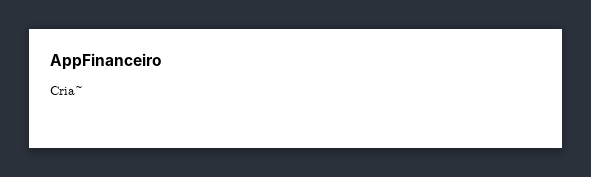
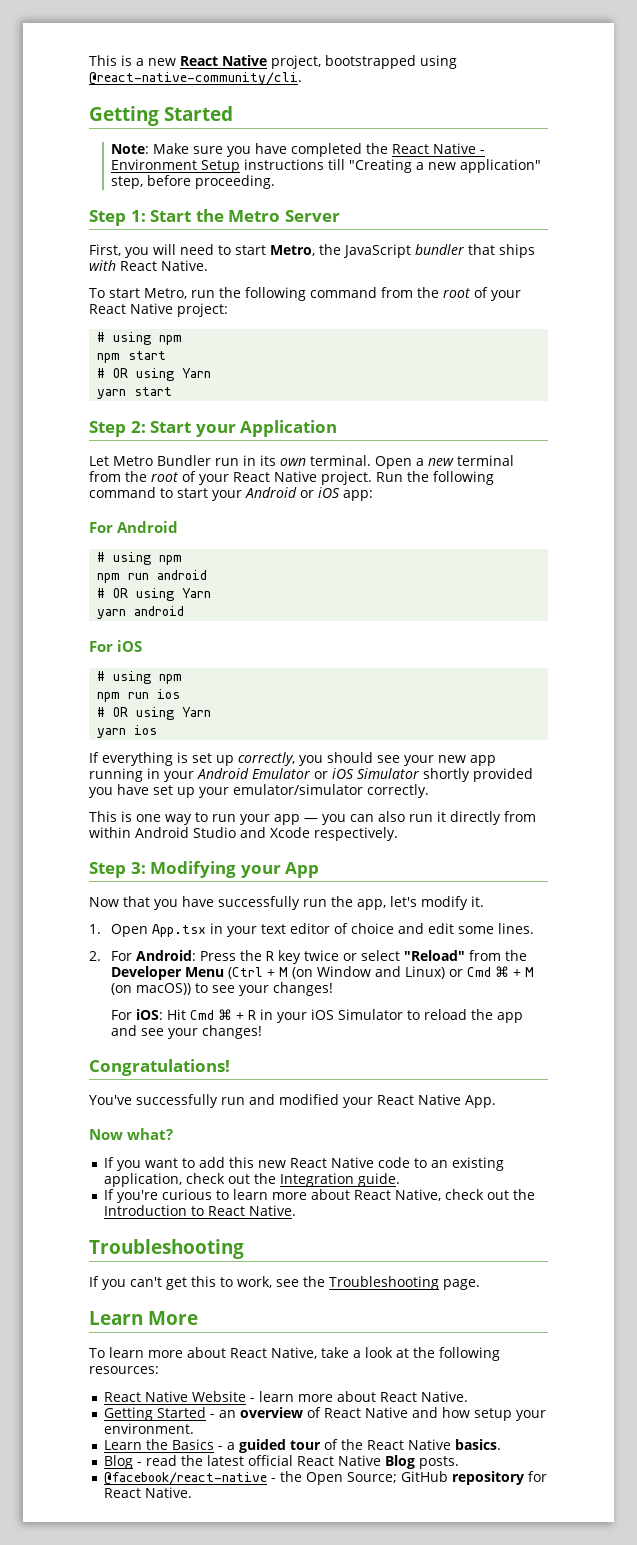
- AppFinanceiro
- Cria~
+ This is a new React Native project, bootstrapped using @react-native-community/cli.
+ Getting Started
+ Note: Make sure you have completed the React Native - Environment Setup instructions till "Creating a new application" step, before proceeding.
+ Step 1: Start the Metro Server
+ First, you will need to start Metro, the JavaScript bundler that ships with React Native.
+ To start Metro, run the following command from the root of your React Native project:
+ # using npm
+ npm start
+ # OR using Yarn
+ yarn start
+ Step 2: Start your Application
+ Let Metro Bundler run in its own terminal. Open a new terminal from the root of your React Native project. Run the following command to start your Android or iOS app:
+ For Android
+ # using npm
+ npm run android
+ # OR using Yarn
+ yarn android
+ For iOS
+ # using npm
+ npm run ios
+ # OR using Yarn
+ yarn ios
+ If everything is set up correctly, you should see your new app running in your Android Emulator or iOS Simulator shortly provided you have set up your emulator/simulator correctly.
+ This is one way to run your app — you can also run it directly from within Android Studio and Xcode respectively.
+ Step 3: Modifying your App
+ Now that you have successfully run the app, let's modify it.
+ 1. Open App.tsx in your text editor of choice and edit some lines.
+ 2. For Android: Press the R key twice or select "Reload" from the Developer Menu (Ctrl + M (on Window and Linux) or Cmd ⌘ + M (on macOS)) to see your changes!
+ For iOS: Hit Cmd ⌘ + R in your iOS Simulator to reload the app and see your changes!
+ Congratulations!
+ You've successfully run and modified your React Native App.
+ Now what?
+ If you want to add this new React Native code to an existing application, check out the Integration guide.
+ If you're curious to learn more about React Native, check out the Introduction to React Native.
+ Troubleshooting
+ If you can't get this to work, see the Troubleshooting page.
+ Learn More
+ To learn more about React Native, take a look at the following resources:
+ React Native Website - learn more about React Native.
+ Getting Started - an overview of React Native and how setup your environment.
+ Learn the Basics - a guided tour of the React Native basics.
+ Blog - read the latest official React Native Blog posts.
+ @facebook/react-native - the Open Source; GitHub repository for React Native.

